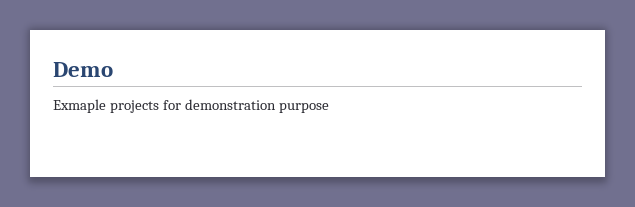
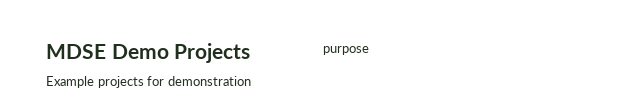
- Demo
- Exmaple projects for demonstration purpose
+ MDSE Demo Projects
+ Example projects for demonstration purpose

